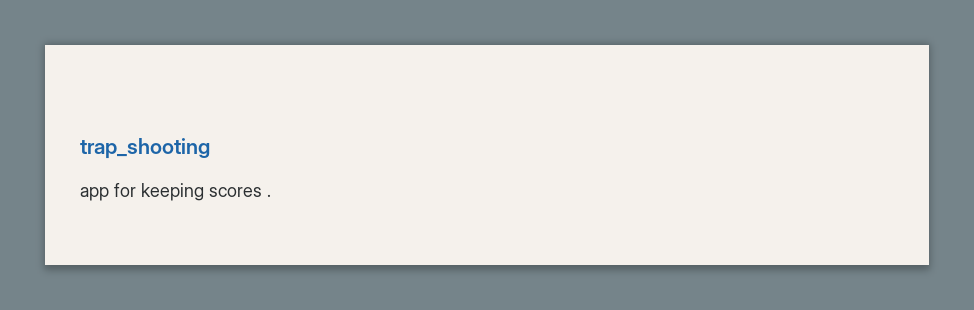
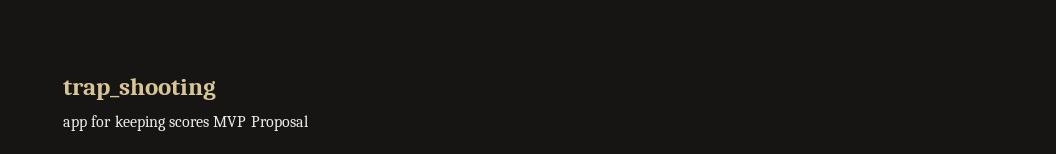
- app for keeping scores .
+ app for keeping scores MVP Proposal

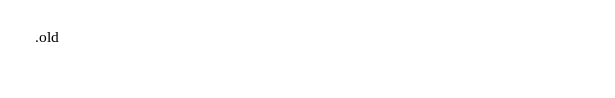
- trap_shooting
- app for keeping scores MVP Proposal
+ .old

